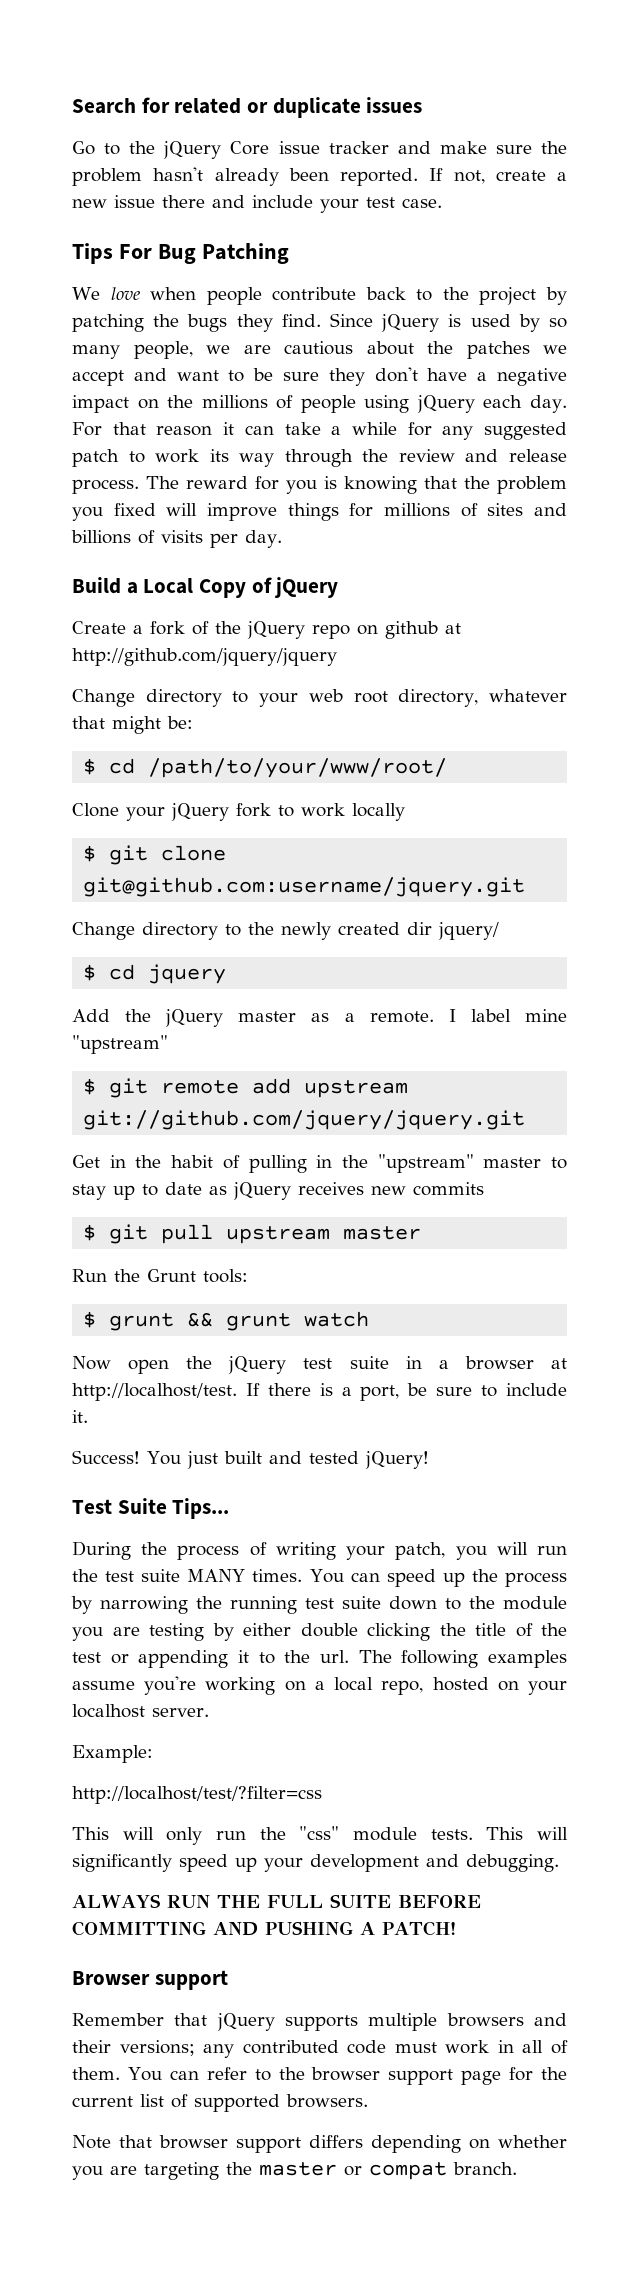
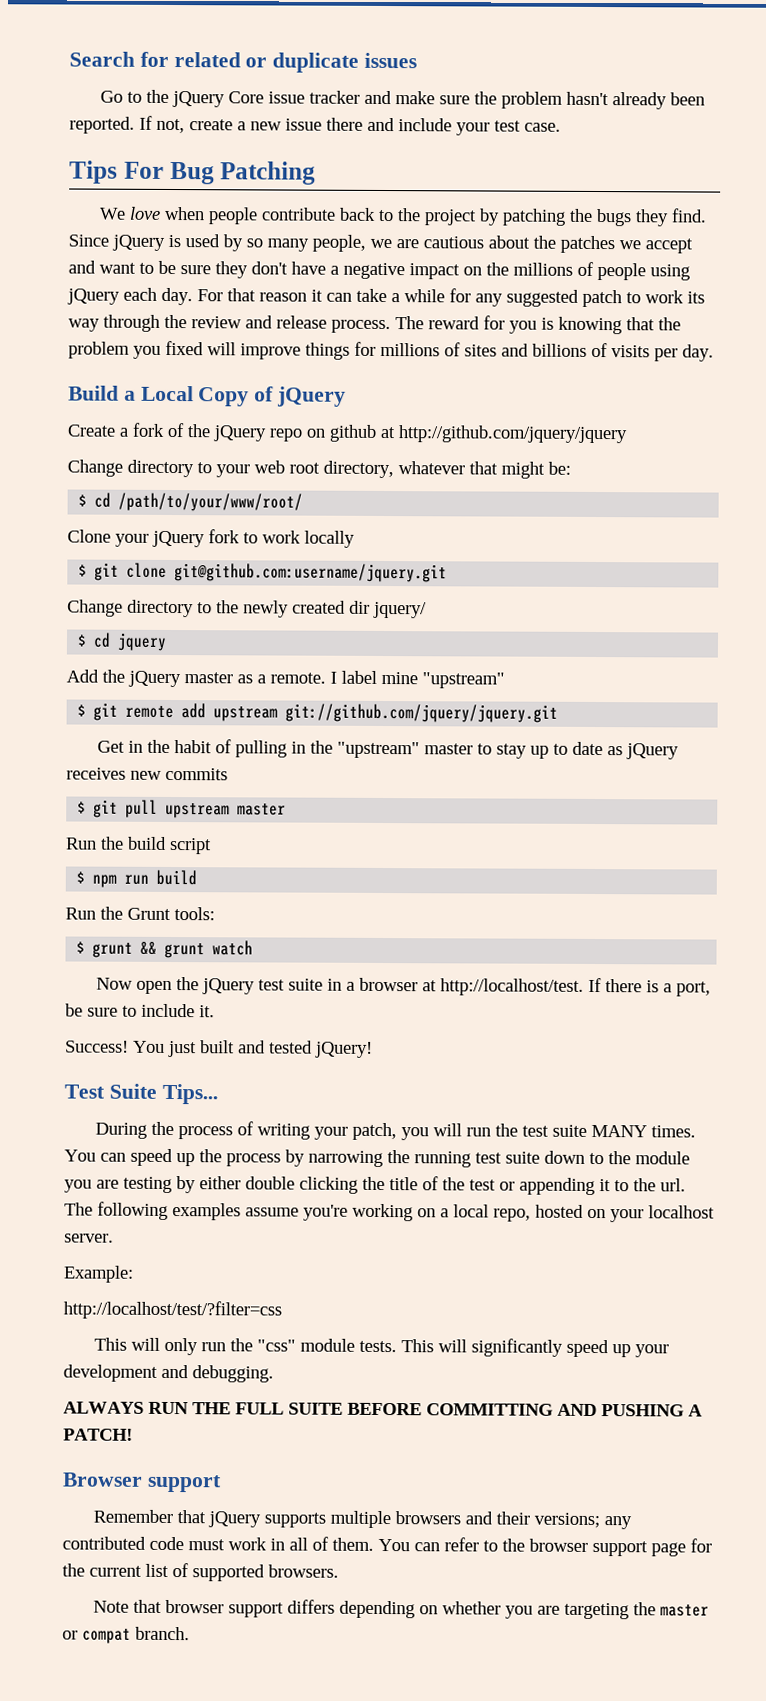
+ Run the build script
+ $ npm run build

